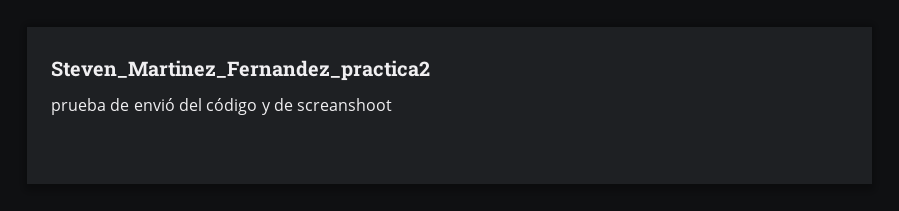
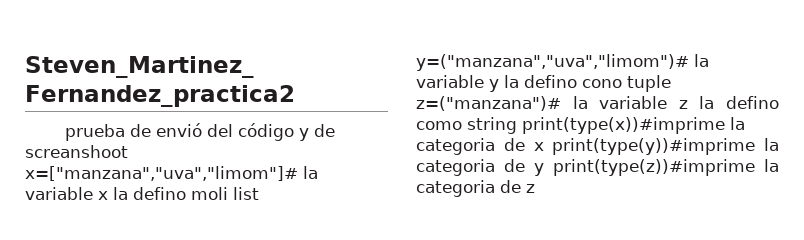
- prueba de envió del código y de screanshoot
+ prueba de envió del código y de screanshoot x=["manzana","uva","limom"]# la variable x la defino moli list y=("manzana","uva","limom")# la variable y la defino cono tuple z=("manzana")# la variable z la defino como string print(type(x))#imprime la categoria de x print(type(y))#imprime la categoria de y print(type(z))#imprime la categoria de z

